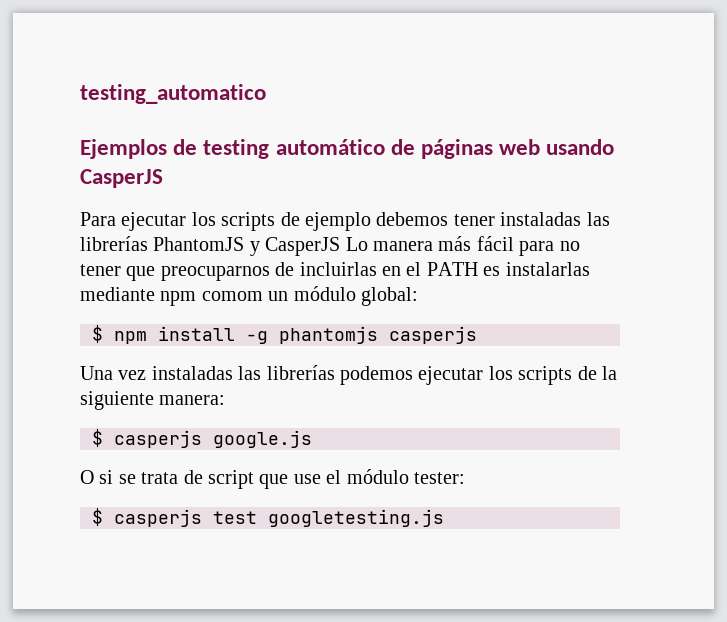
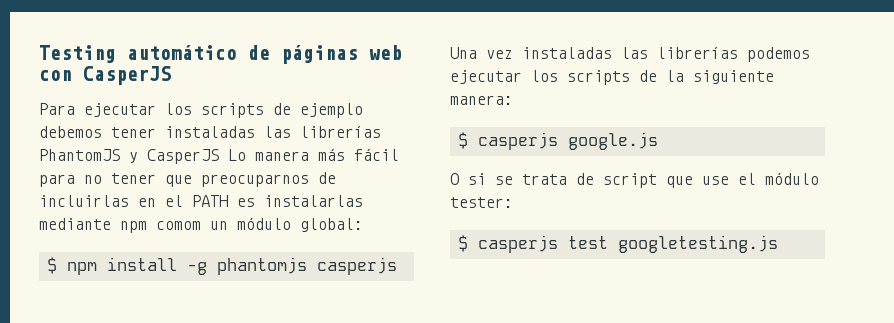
- testing_automatico
- Ejemplos de testing automático de páginas web usando CasperJS
+ Testing automático de páginas web con CasperJS

